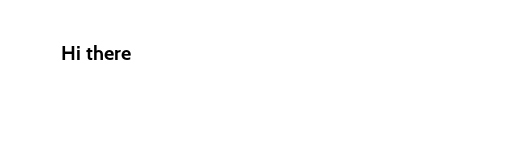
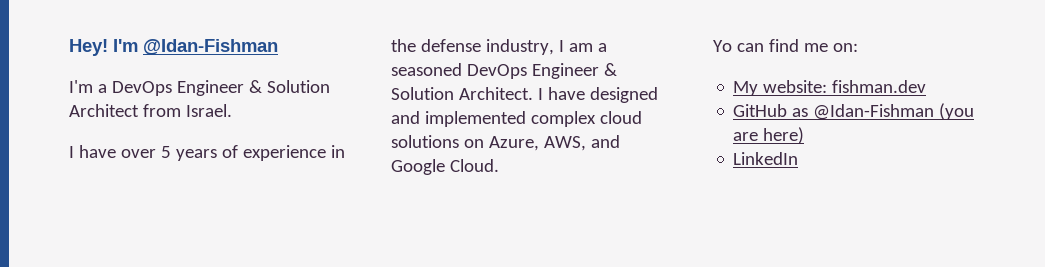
- Hi there
+ Hey! I'm @Idan-Fishman
+ I'm a DevOps Engineer & Solution Architect from Israel.
+ I have over 5 years of experience in the defense industry, I am a seasoned DevOps Engineer & Solution Architect. I have designed and implemented complex cloud solutions on Azure, AWS, and Google Cloud.
+ Yo can find me on:
+ My website: fishman.dev
+ GitHub as @Idan-Fishman (you are here)
+ LinkedIn

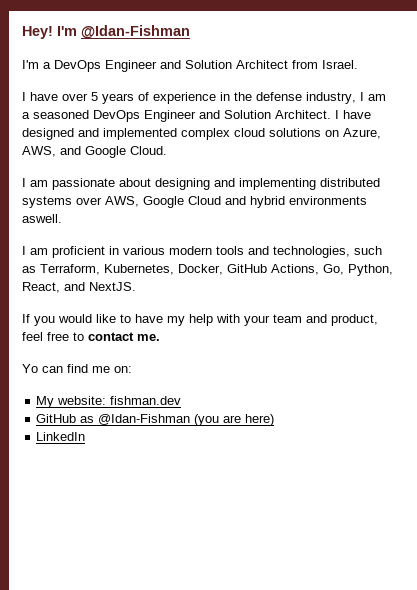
- I'm a DevOps Engineer & Solution Architect from Israel.
+ I'm a DevOps Engineer and Solution Architect from Israel.
- I have over 5 years of experience in the defense industry, I am a seasoned DevOps Engineer & Solution Architect.
+ I have over 5 years of experience in the defense industry, I am a seasoned DevOps Engineer and Solution Architect.
+ I am passionate about designing and implementing distributed systems over AWS, Google Cloud and hybrid environments aswell.
+ I am proficient in various modern tools and technologies, such as Terraform, Kubernetes, Docker, GitHub Actions, Go, Python, React, and NextJS.
+ If you would like to have my help with your team and product, feel free to contact me.

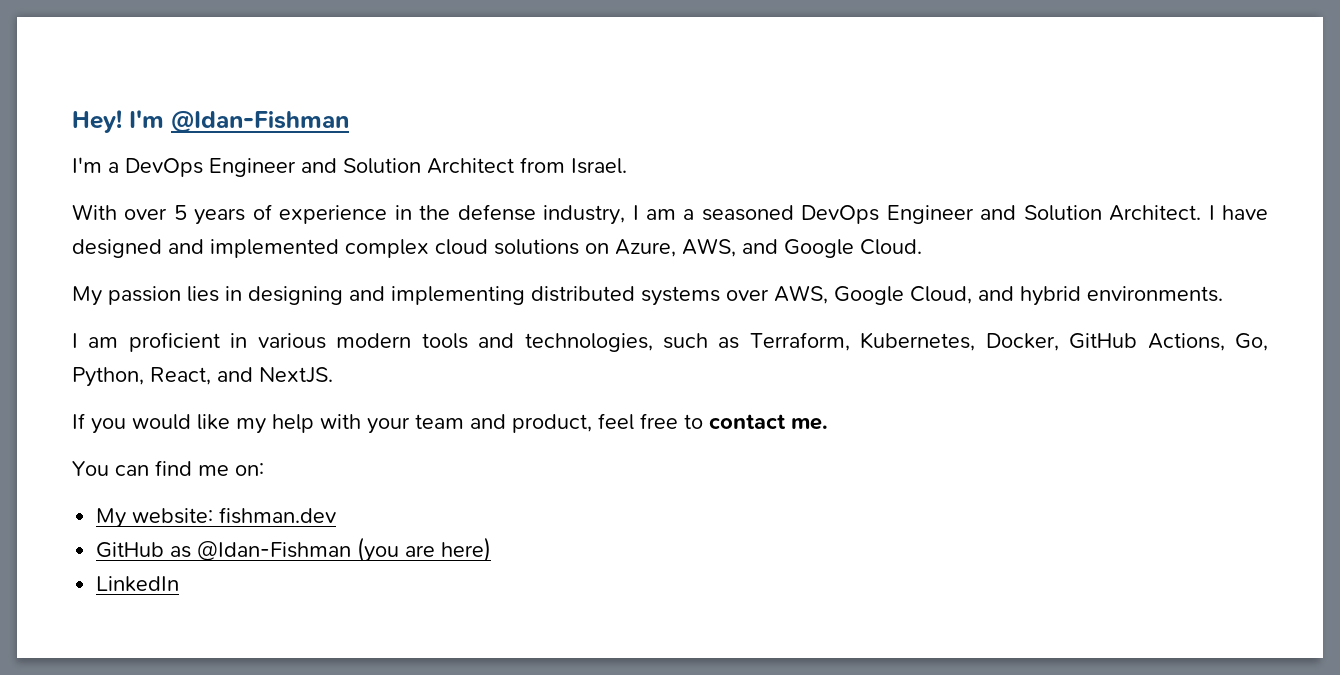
- I have over 5 years of experience in the defense industry, I am a seasoned DevOps Engineer and Solution Architect.
+ With over 5 years of experience in the defense industry, I am a seasoned DevOps Engineer and Solution Architect.
- I am passionate about designing and implementing distributed systems over AWS, Google Cloud and hybrid environments aswell.
+ My passion lies in designing and implementing distributed systems over AWS, Google Cloud, and hybrid environments.
- If you would like to have my help with your team and product, feel free to contact me.
+ If you would like my help with your team and product, feel free to contact me.
- Yo can find me on:
+ You can find me on:

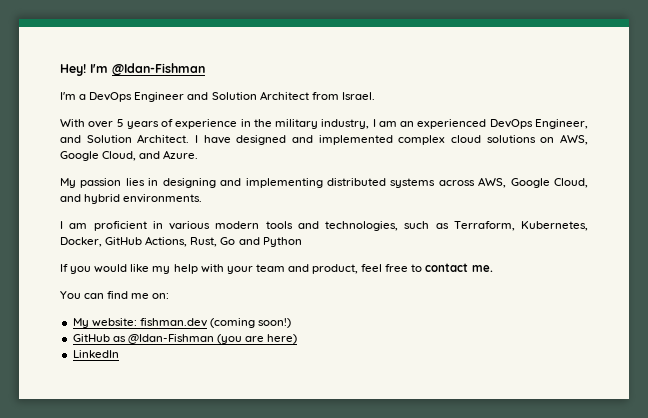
- With over 5 years of experience in the defense industry, I am a seasoned DevOps Engineer and Solution Architect.
+ With over 5 years of experience in the military industry, I am an experienced DevOps Engineer, and Solution Architect.
- I have designed and implemented complex cloud solutions on Azure, AWS, and Google Cloud.
+ I have designed and implemented complex cloud solutions on AWS, Google Cloud, and Azure.
- My passion lies in designing and implementing distributed systems over AWS, Google Cloud, and hybrid environments.
+ My passion lies in designing and implementing distributed systems across AWS, Google Cloud, and hybrid environments.
- I am proficient in various modern tools and technologies, such as Terraform, Kubernetes, Docker, GitHub Actions, Go, Python, React, and NextJS.
+ I am proficient in various modern tools and technologies, such as Terraform, Kubernetes, Docker, GitHub Actions, Rust, Go and Python
- My website: fishman.dev
+ My website: fishman.dev (coming soon!)

